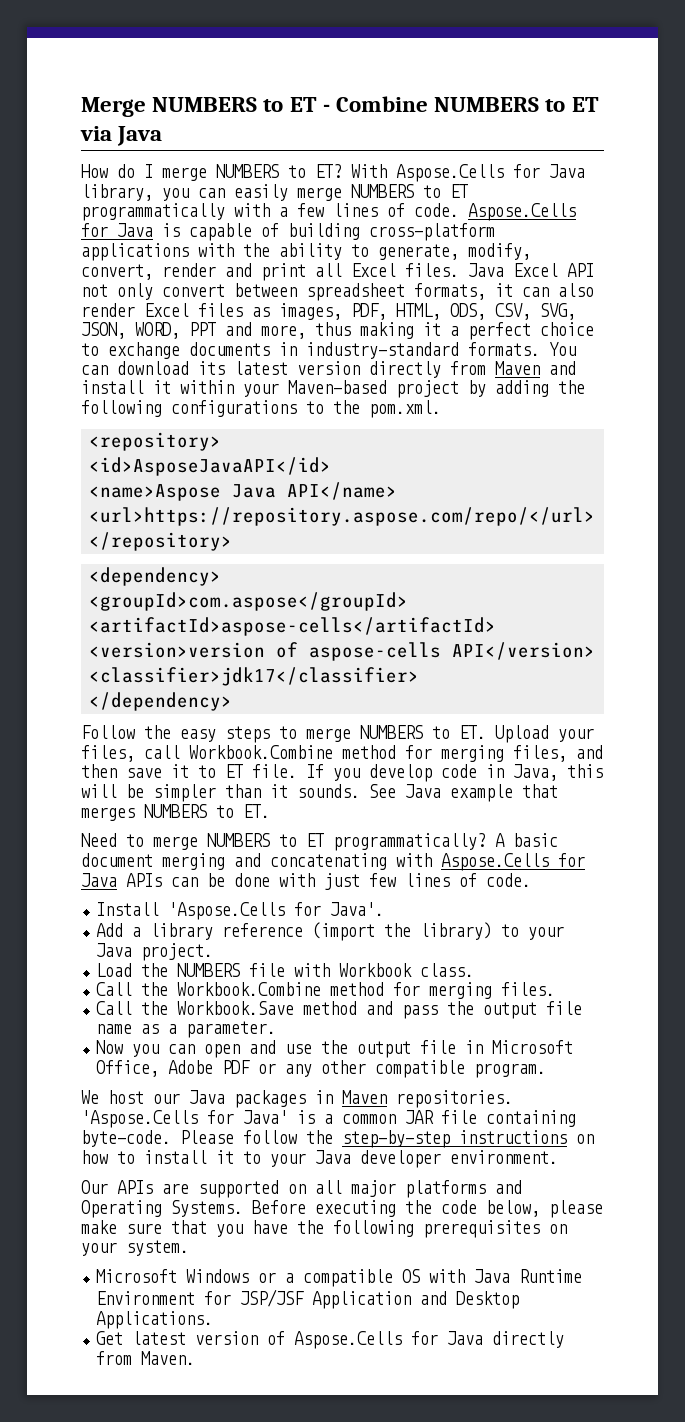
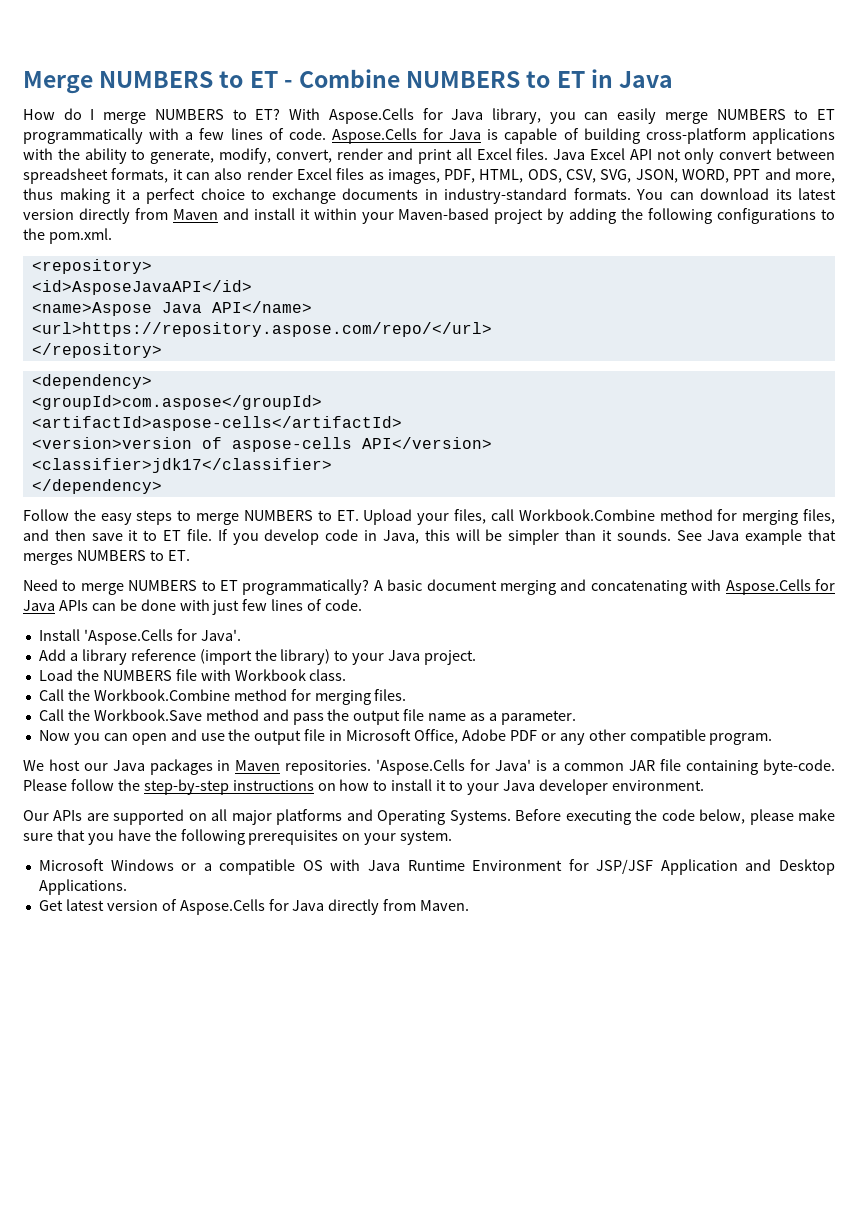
- Merge NUMBERS to ET - Combine NUMBERS to ET via Java
+ Merge NUMBERS to ET - Combine NUMBERS to ET in Java

